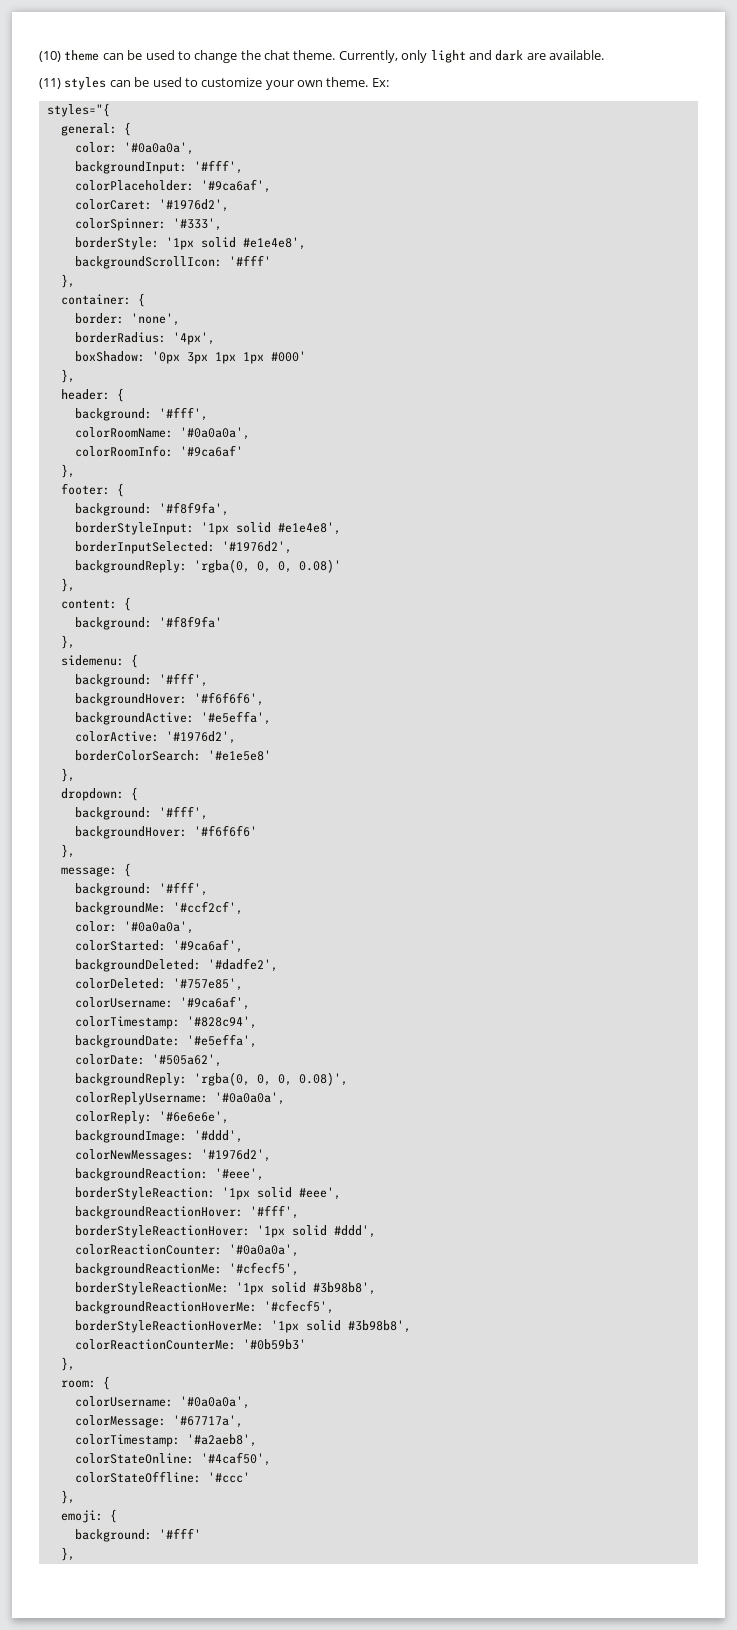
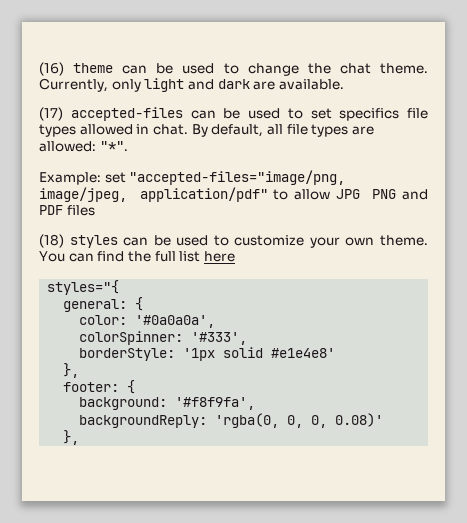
- (10) theme can be used to change the chat theme.
+ (16) theme can be used to change the chat theme.
- (11) styles can be used to customize your own theme.
+ (17) accepted-files can be used to set specifics file types allowed in chat. By default, all file types are allowed: "*".
+ Example: set "accepted-files="image/png, image/jpeg, application/pdf" to allow JPG PNG and PDF files
+ (18) styles can be used to customize your own theme.
- Ex:
+ You can find the full list here
- backgroundInput: '#fff',
- colorPlaceholder: '#9ca6af',
- colorCaret: '#1976d2',
- borderStyle: '1px solid #e1e4e8',
- backgroundScrollIcon: '#fff'
- },
- container: {
- border: 'none',
- borderRadius: '4px',
- boxShadow: '0px 3px 1px 1px #000'
- },
- header: {
- background: '#fff',
- colorRoomName: '#0a0a0a',
- colorRoomInfo: '#9ca6af'
+ borderStyle: '1px solid #e1e4e8'
- borderStyleInput: '1px solid #e1e4e8',
- borderInputSelected: '#1976d2',
- content: {
- background: '#f8f9fa'
- },
- sidemenu: {
- background: '#fff',
- backgroundHover: '#f6f6f6',
- backgroundActive: '#e5effa',
- colorActive: '#1976d2',
- borderColorSearch: '#e1e5e8'
- },
- dropdown: {
- background: '#fff',
- backgroundHover: '#f6f6f6'
- },
- message: {
- background: '#fff',
- backgroundMe: '#ccf2cf',
- color: '#0a0a0a',
- colorStarted: '#9ca6af',
- backgroundDeleted: '#dadfe2',
- colorDeleted: '#757e85',
- colorUsername: '#9ca6af',
- colorTimestamp: '#828c94',
- backgroundDate: '#e5effa',
- colorDate: '#505a62',
- backgroundReply: 'rgba(0, 0, 0, 0.08)',
- colorReplyUsername: '#0a0a0a',
- colorReply: '#6e6e6e',
- backgroundImage: '#ddd',
- colorNewMessages: '#1976d2',
- backgroundReaction: '#eee',
- borderStyleReaction: '1px solid #eee',
- backgroundReactionHover: '#fff',
- borderStyleReactionHover: '1px solid #ddd',
- colorReactionCounter: '#0a0a0a',
- backgroundReactionMe: '#cfecf5',
- borderStyleReactionMe: '1px solid #3b98b8',
- backgroundReactionHoverMe: '#cfecf5',
- borderStyleReactionHoverMe: '1px solid #3b98b8',
- colorReactionCounterMe: '#0b59b3'
- },
- room: {
- colorUsername: '#0a0a0a',
- colorMessage: '#67717a',
- colorTimestamp: '#a2aeb8',
- colorStateOnline: '#4caf50',
- colorStateOffline: '#ccc'
- },
- emoji: {
- background: '#fff'
- },

